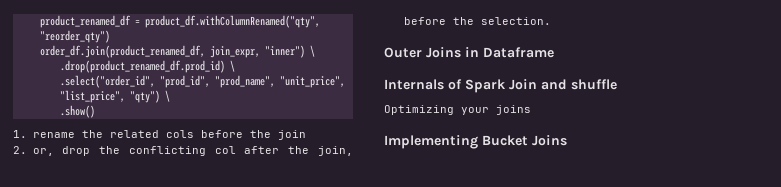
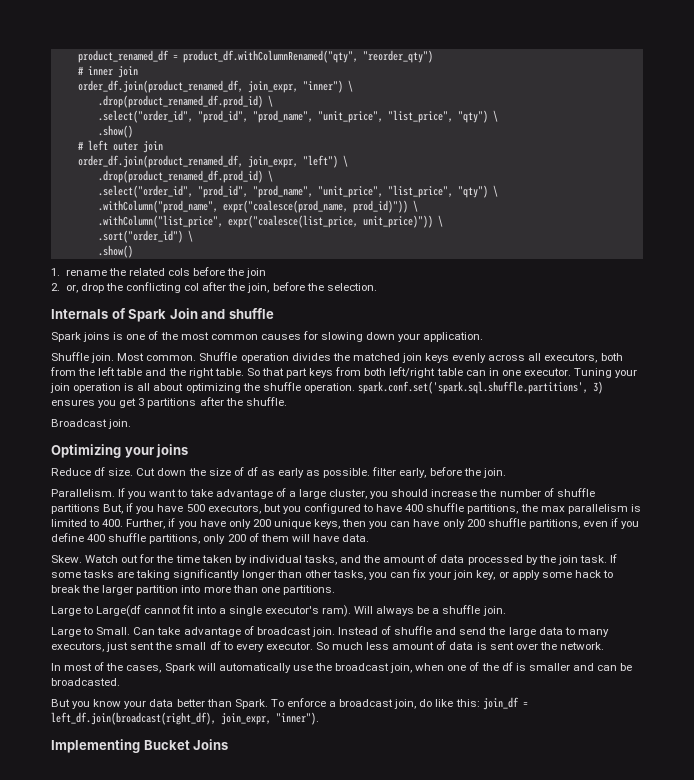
+ # inner join
+ # left outer join
+ order_df.join(product_renamed_df, join_expr, "left") \
+ .drop(product_renamed_df.prod_id) \
+ .select("order_id", "prod_id", "prod_name", "unit_price", "list_price", "qty") \
+ .withColumn("prod_name", expr("coalesce(prod_name, prod_id)")) \
+ .withColumn("list_price", expr("coalesce(list_price, unit_price)")) \
+ .sort("order_id") \
+ .show()
- Outer Joins in Dataframe
+ Spark joins is one of the most common causes for slowing down your application.
+ Shuffle join. Most common. Shuffle operation divides the matched join keys evenly across all executors, both from the left table and the right table. So that part keys from both left/right table can in one executor. Tuning your join operation is all about optimizing the shuffle operation. spark.conf.set('spark.sql.shuffle.partitions', 3) ensures you get 3 partitions after the shuffle.
+ Broadcast join.
  Optimizing your joins
+ Reduce df size. Cut down the size of df as early as possible. filter early, before the join.
+ Parallelism. If you want to take advantage of a large cluster, you should increase the number of shuffle partitions But, if you have 500 executors, but you configured to have 400 shuffle partitions, the max parallelism is limited to 400. Further, if you have only 200 unique keys, then you can have only 200 shuffle partitions, even if you define 400 shuffle partitions, only 200 of them will have data.
+ Skew. Watch out for the time taken by individual tasks, and the amount of data processed by the join task. If some tasks are taking significantly longer than other tasks, you can fix your join key, or apply some hack to break the larger partition into more than one partitions.
+ Large to Large(df cannot fit into a single executor's ram). Will always be a shuffle join.
+ Large to Small. Can take advantage of broadcast join. Instead of shuffle and send the large data to many executors, just sent the small df to every executor. So much less amount of data is sent over the network.
+ In most of the cases, Spark will automatically use the broadcast join, when one of the df is smaller and can be broadcasted.
+ But you know your data better than Spark. To enforce a broadcast join, do like this: join_df = left_df.join(broadcast(right_df), join_expr, "inner").

